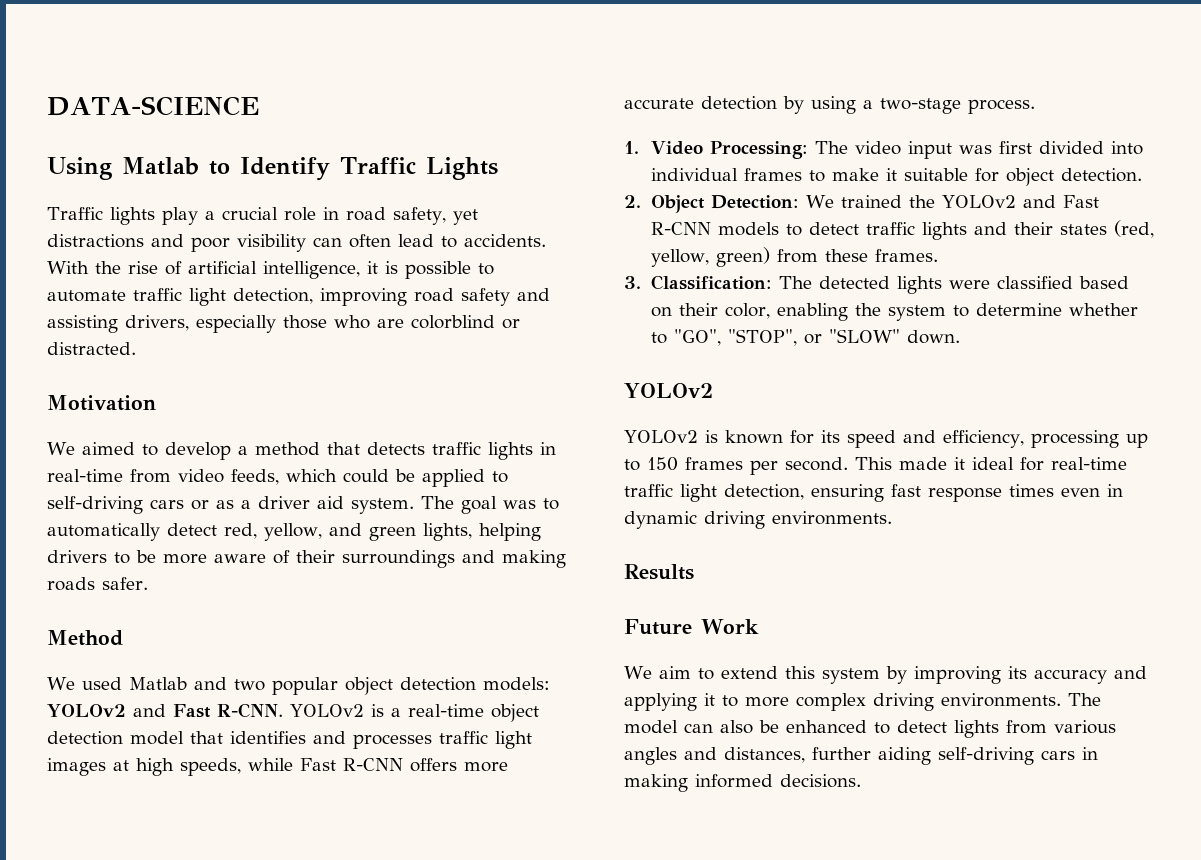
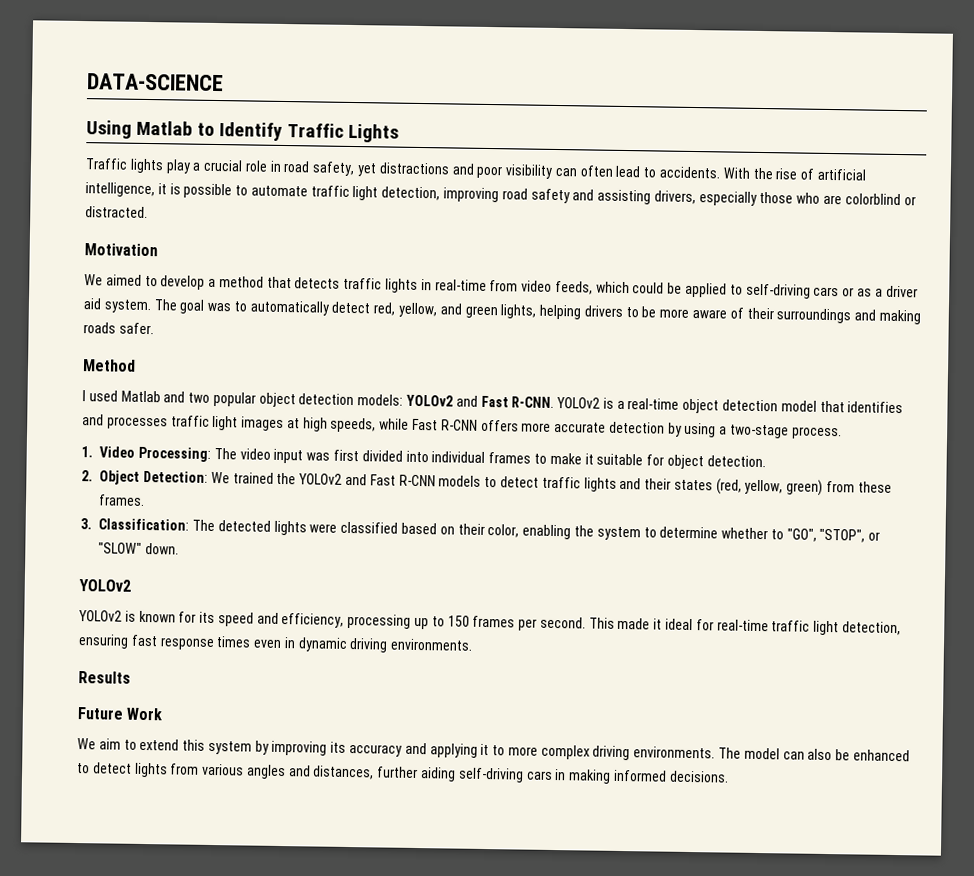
- We used Matlab and two popular object detection models: YOLOv2 and Fast R-CNN.
+ I used Matlab and two popular object detection models: YOLOv2 and Fast R-CNN.

